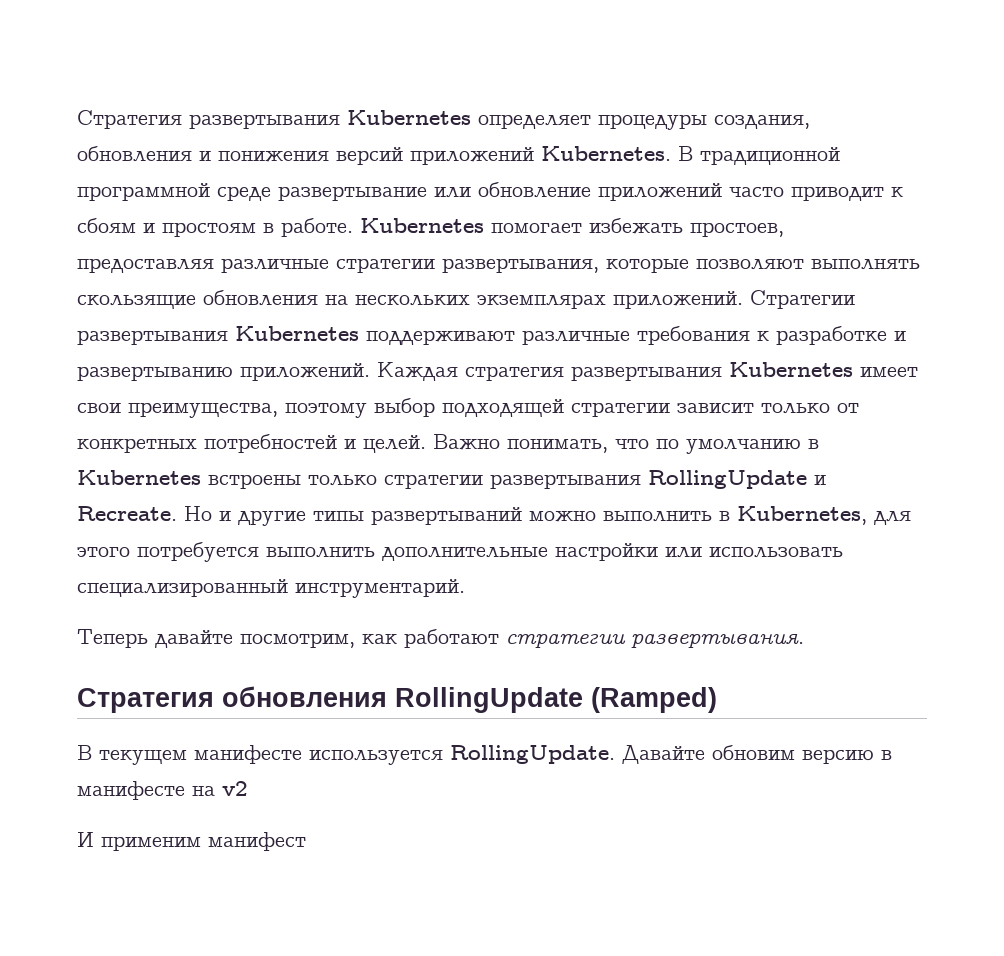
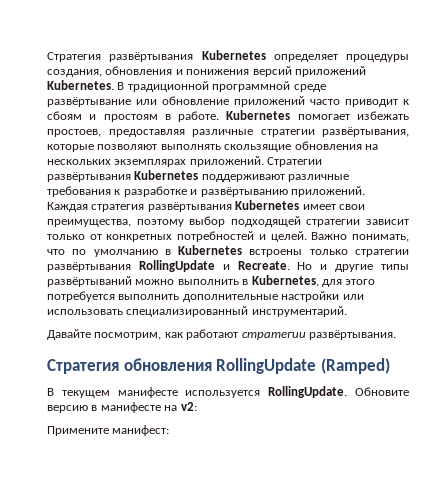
- Стратегия развертывания Kubernetes определяет процедуры создания, обновления и понижения версий приложений Kubernetes.
+ Стратегия развёртывания Kubernetes определяет процедуры создания, обновления и понижения версий приложений Kubernetes.
- В традиционной программной среде развертывание или обновление приложений часто приводит к сбоям и простоям в работе.
+ В традиционной программной среде развёртывание или обновление приложений часто приводит к сбоям и простоям в работе.
- Kubernetes помогает избежать простоев, предоставляя различные стратегии развертывания, которые позволяют выполнять скользящие обновления на нескольких экземплярах приложений.
+ Kubernetes помогает избежать простоев, предоставляя различные стратегии развёртывания, которые позволяют выполнять скользящие обновления на нескольких экземплярах приложений.
- Стратегии развертывания Kubernetes поддерживают различные требования к разработке и развертыванию приложений.
+ Стратегии развёртывания Kubernetes поддерживают различные требования к разработке и развёртыванию приложений.
- Каждая стратегия развертывания Kubernetes имеет свои преимущества, поэтому выбор подходящей стратегии зависит только от конкретных потребностей и целей.
+ Каждая стратегия развёртывания Kubernetes имеет свои преимущества, поэтому выбор подходящей стратегии зависит только от конкретных потребностей и целей.
- Важно понимать, что по умолчанию в Kubernetes встроены только стратегии развертывания RollingUpdate и Recreate.
+ Важно понимать, что по умолчанию в Kubernetes встроены только стратегии развёртывания RollingUpdate и Recreate.
- Но и другие типы развертываний можно выполнить в Kubernetes, для этого потребуется выполнить дополнительные настройки или использовать специализированный инструментарий.
+ Но и другие типы развёртываний можно выполнить в Kubernetes, для этого потребуется выполнить дополнительные настройки или использовать специализированный инструментарий.
- Теперь давайте посмотрим, как работают стратегии развертывания.
+ Давайте посмотрим, как работают стратегии развёртывания.
- Давайте обновим версию в манифесте на v2
- И применим манифест
+ Обновите версию в манифесте на v2:
+ Примените манифест:

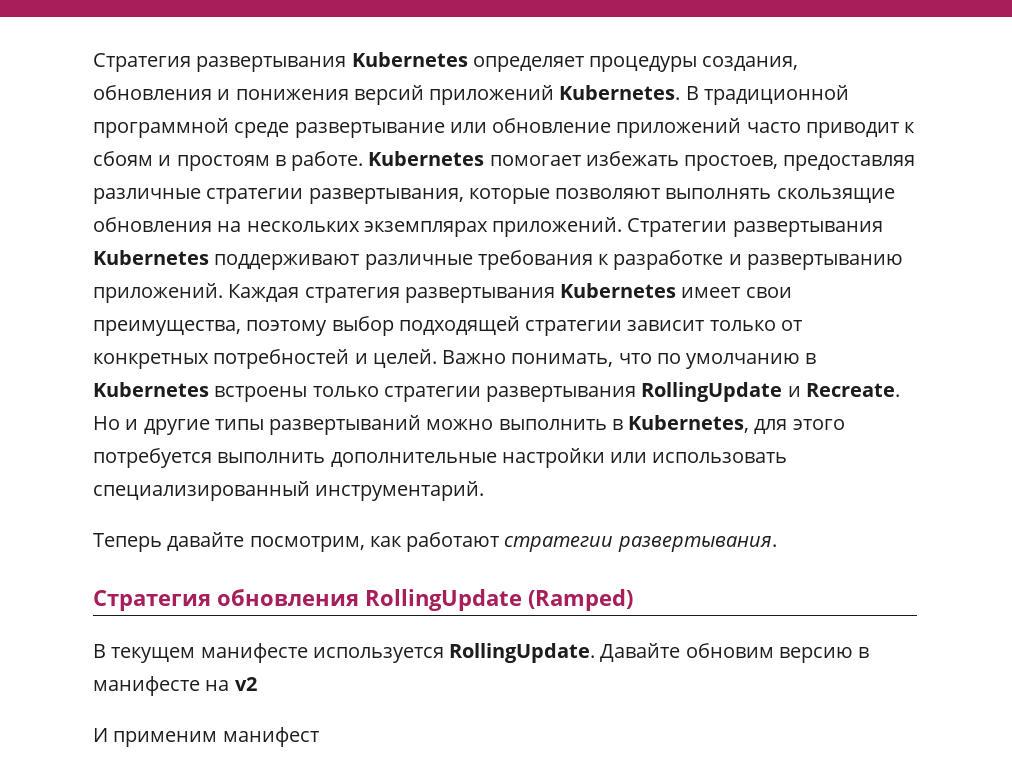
- Стратегия развёртывания Kubernetes определяет процедуры создания, обновления и понижения версий приложений Kubernetes.
+ Стратегия развертывания Kubernetes определяет процедуры создания, обновления и понижения версий приложений Kubernetes.
- В традиционной программной среде развёртывание или обновление приложений часто приводит к сбоям и простоям в работе.
+ В традиционной программной среде развертывание или обновление приложений часто приводит к сбоям и простоям в работе.
- Kubernetes помогает избежать простоев, предоставляя различные стратегии развёртывания, которые позволяют выполнять скользящие обновления на нескольких экземплярах приложений.
+ Kubernetes помогает избежать простоев, предоставляя различные стратегии развертывания, которые позволяют выполнять скользящие обновления на нескольких экземплярах приложений.
- Стратегии развёртывания Kubernetes поддерживают различные требования к разработке и развёртыванию приложений.
+ Стратегии развертывания Kubernetes поддерживают различные требования к разработке и развертыванию приложений.
- Каждая стратегия развёртывания Kubernetes имеет свои преимущества, поэтому выбор подходящей стратегии зависит только от конкретных потребностей и целей.
+ Каждая стратегия развертывания Kubernetes имеет свои преимущества, поэтому выбор подходящей стратегии зависит только от конкретных потребностей и целей.
- Важно понимать, что по умолчанию в Kubernetes встроены только стратегии развёртывания RollingUpdate и Recreate.
+ Важно понимать, что по умолчанию в Kubernetes встроены только стратегии развертывания RollingUpdate и Recreate.
- Но и другие типы развёртываний можно выполнить в Kubernetes, для этого потребуется выполнить дополнительные настройки или использовать специализированный инструментарий.
+ Но и другие типы развертываний можно выполнить в Kubernetes, для этого потребуется выполнить дополнительные настройки или использовать специализированный инструментарий.
- Давайте посмотрим, как работают стратегии развёртывания.
+ Теперь давайте посмотрим, как работают стратегии развертывания.
- Обновите версию в манифесте на v2:
- Примените манифест:
+ Давайте обновим версию в манифесте на v2
+ И применим манифест

